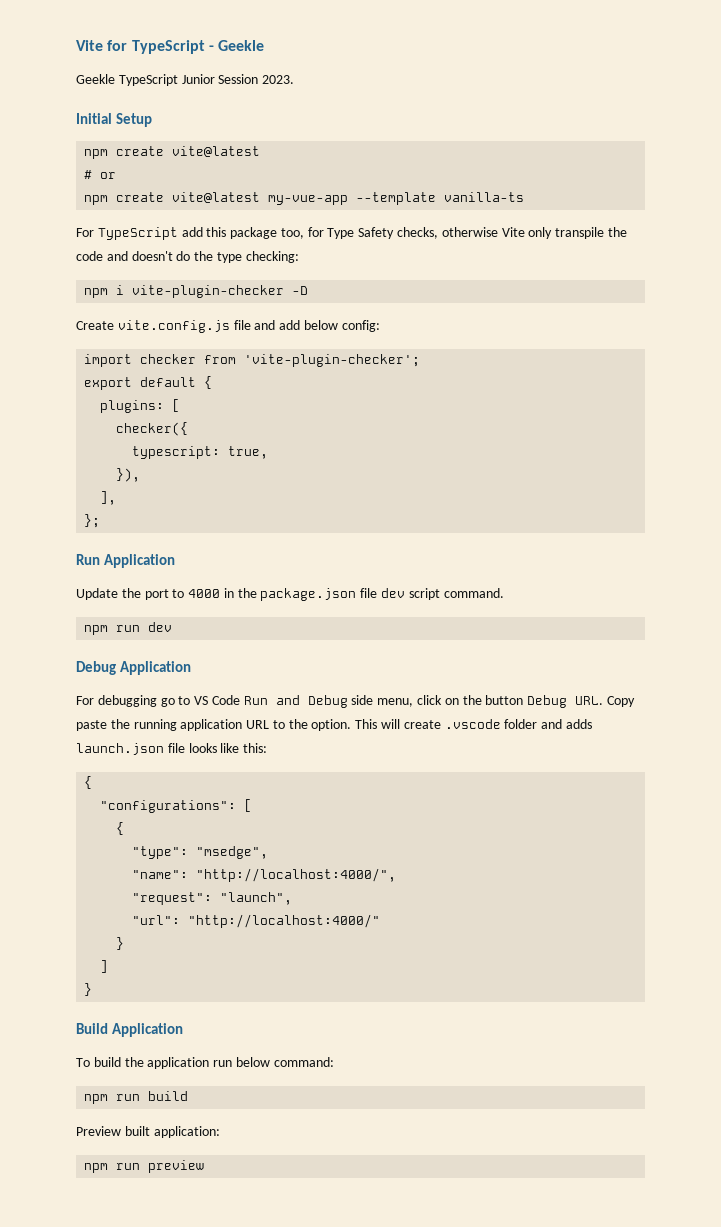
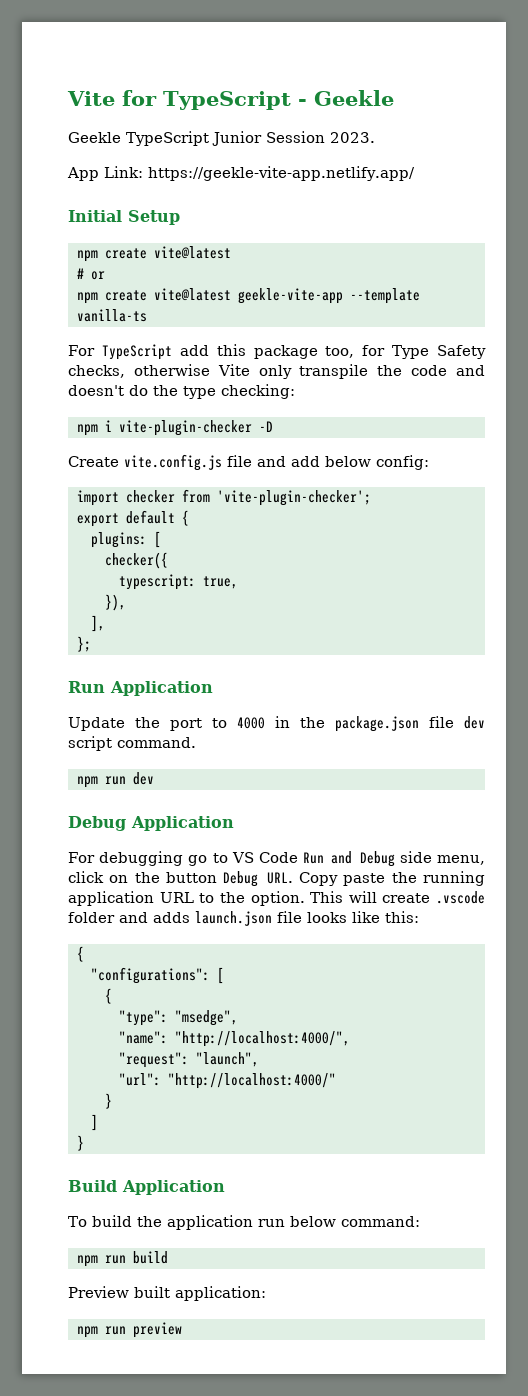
+ App Link: https://geekle-vite-app.netlify.app/
- npm create vite@latest my-vue-app --template vanilla-ts
+ npm create vite@latest geekle-vite-app --template vanilla-ts

